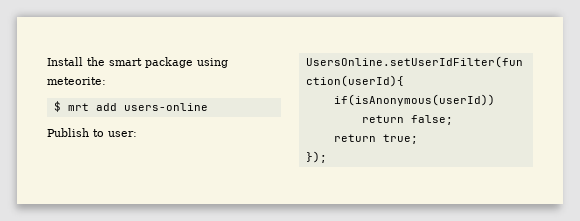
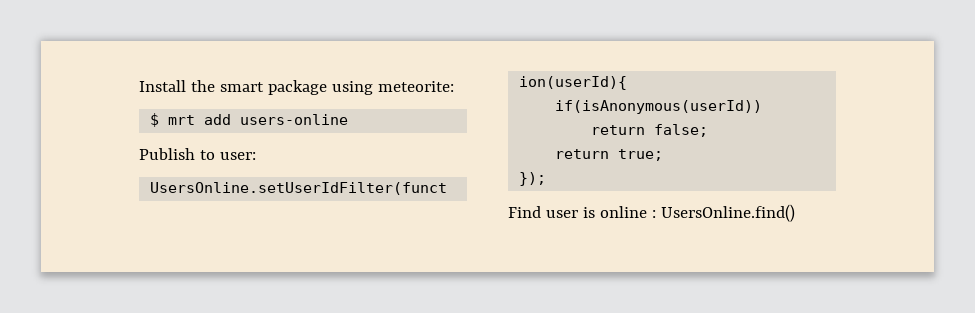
+ Find user is online : UsersOnline.find()

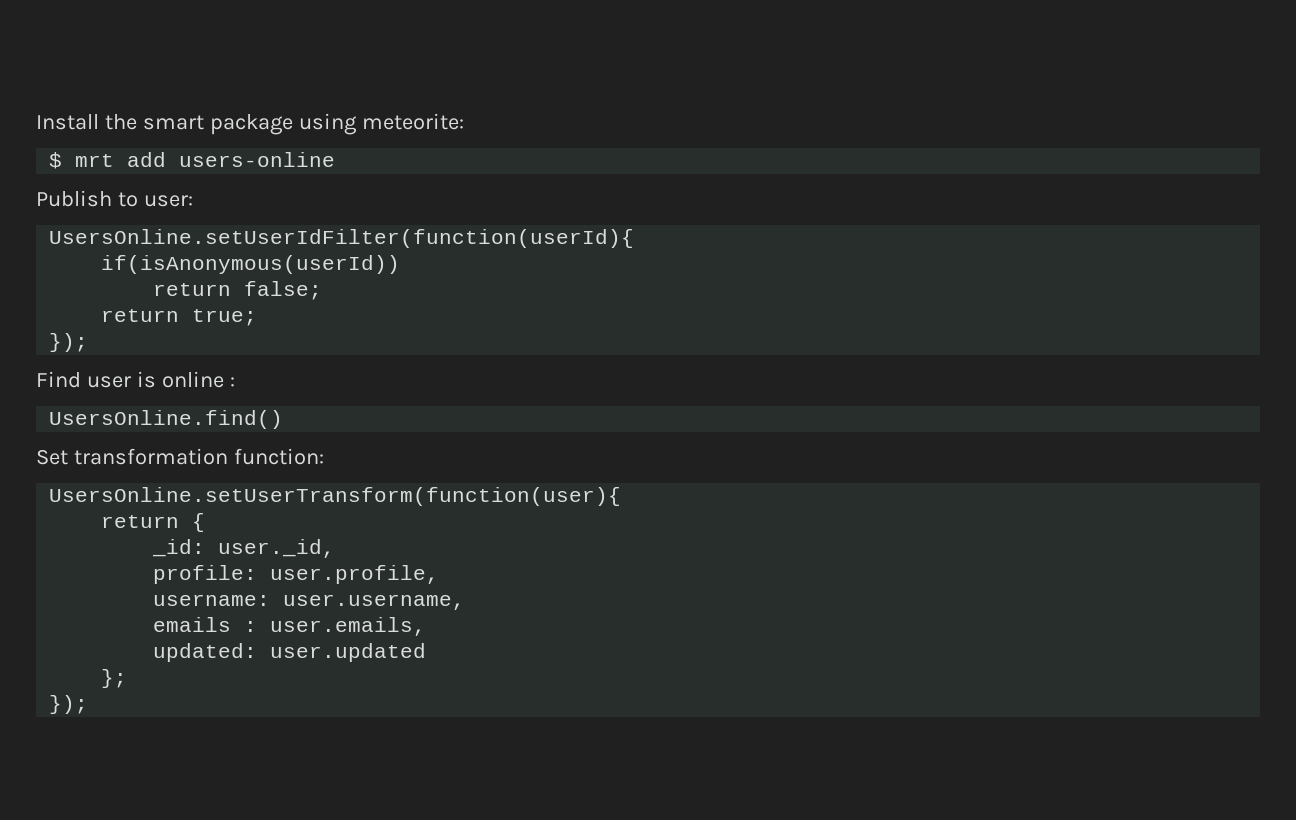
- Find user is online : UsersOnline.find()
+ Find user is online :
+ UsersOnline.find()
+ Set transformation function:
+ UsersOnline.setUserTransform(function(user){
+ return {
+ _id: user._id,
+ profile: user.profile,
+ username: user.username,
+ emails : user.emails,
+ updated: user.updated
+ };
+ });

